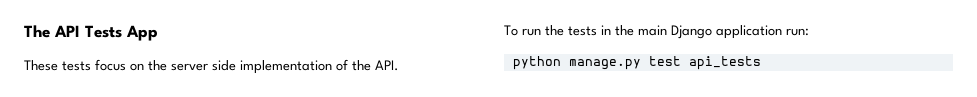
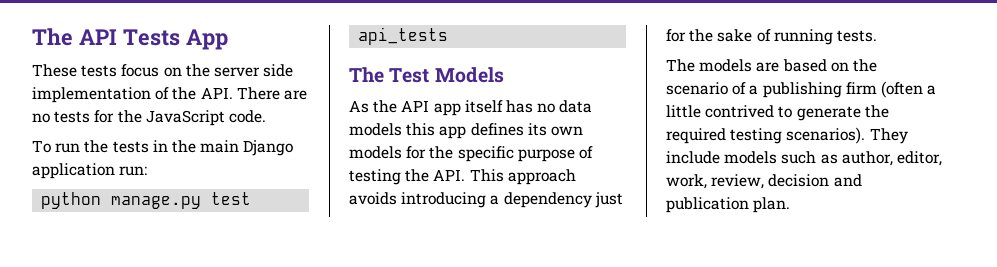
- These tests focus on the server side implementation of the API.
+ These tests focus on the server side implementation of the API. There are no tests for the JavaScript code.
+ The Test Models
+ As the API app itself has no data models this app defines its own models for the specific purpose of testing the API. This approach avoids introducing a dependency just for the sake of running tests.
+ The models are based on the scenario of a publishing firm (often a little contrived to generate the required testing scenarios). They include models such as author, editor, work, review, decision and publication plan.

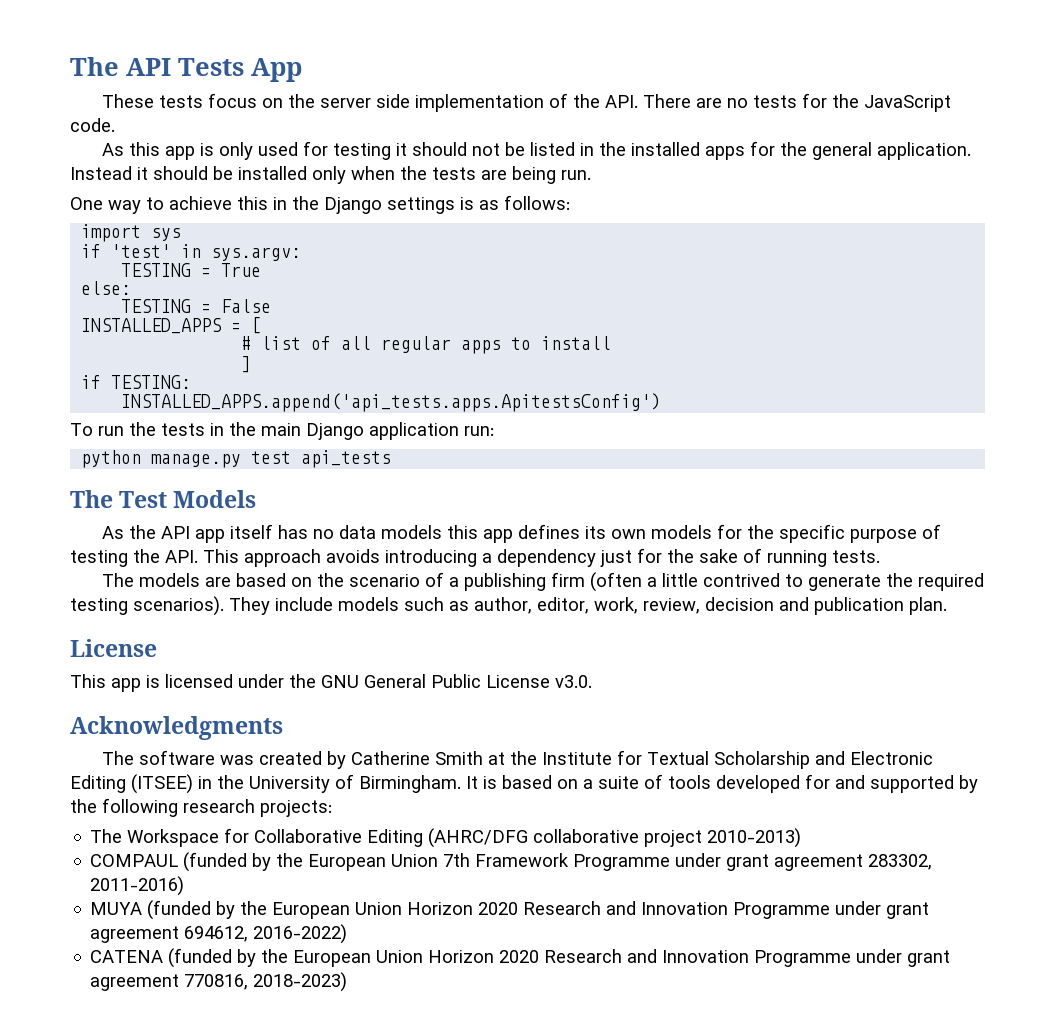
+ As this app is only used for testing it should not be listed in the installed apps for the general application. Instead it should be installed only when the tests are being run.
+ One way to achieve this in the Django settings is as follows:
+ import sys
+ if 'test' in sys.argv:
+ TESTING = True
+ else:
+ TESTING = False
+ INSTALLED_APPS = [
+ # list of all regular apps to install
+ ]
+ if TESTING:
+ INSTALLED_APPS.append('api_tests.apps.ApitestsConfig')
  They include models such as author, editor, work, review, decision and publication plan.
+ License
+ This app is licensed under the GNU General Public License v3.0.
+ Acknowledgments
+ The software was created by Catherine Smith at the Institute for Textual Scholarship and Electronic Editing (ITSEE) in the University of Birmingham. It is based on a suite of tools developed for and supported by the following research projects:
+ The Workspace for Collaborative Editing (AHRC/DFG collaborative project 2010-2013)
+ COMPAUL (funded by the European Union 7th Framework Programme under grant agreement 283302, 2011-2016)
+ MUYA (funded by the European Union Horizon 2020 Research and Innovation Programme under grant agreement 694612, 2016-2022)
+ CATENA (funded by the European Union Horizon 2020 Research and Innovation Programme under grant agreement 770816, 2018-2023)

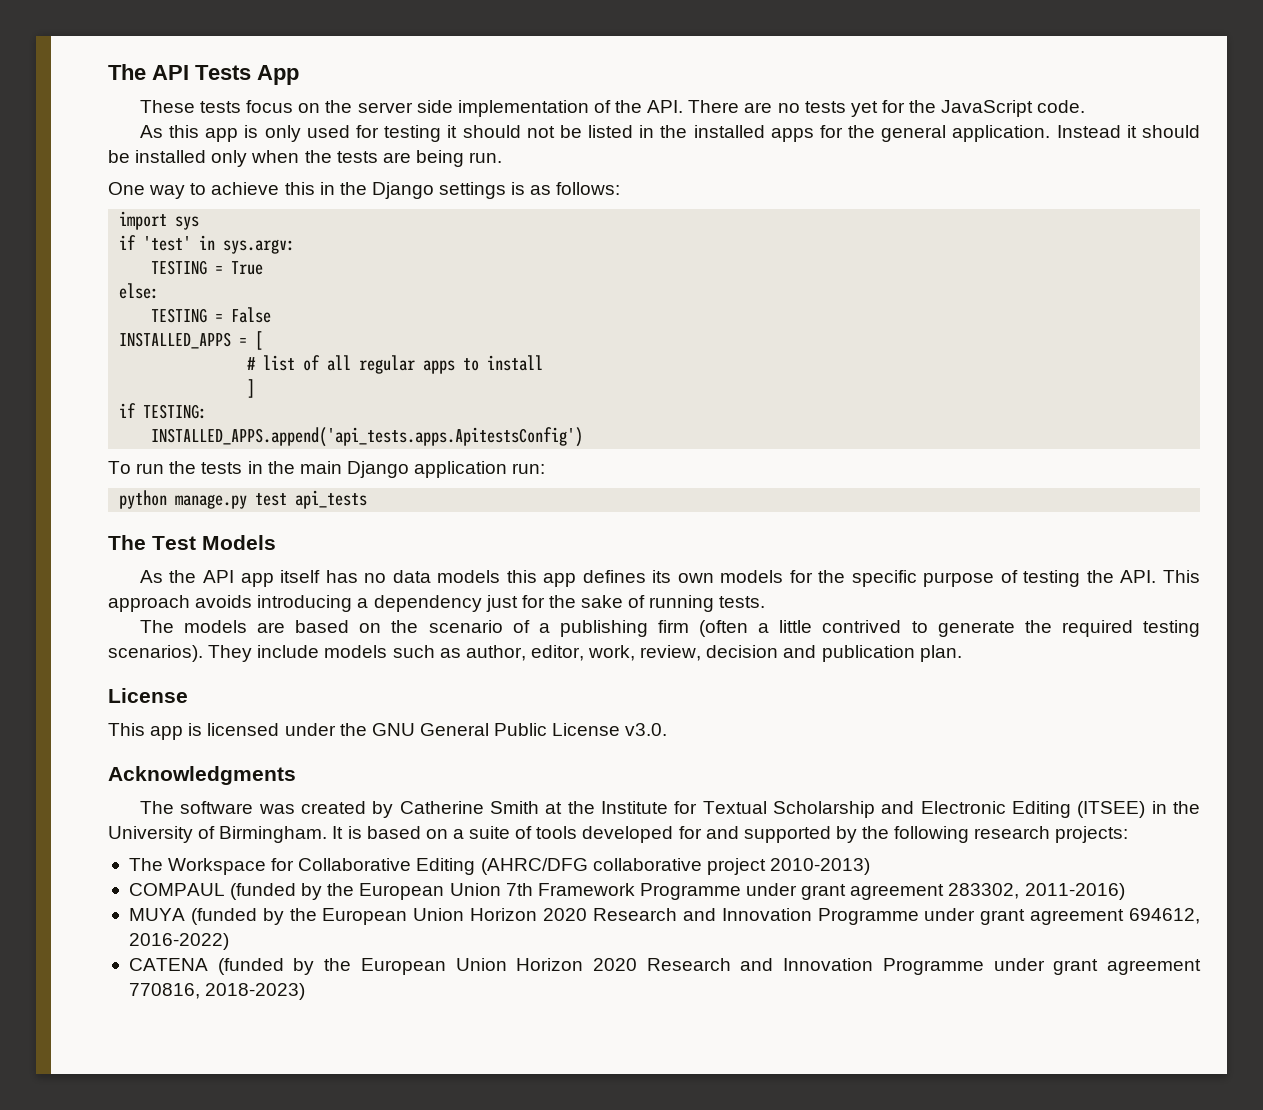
- These tests focus on the server side implementation of the API. There are no tests for the JavaScript code.
+ These tests focus on the server side implementation of the API. There are no tests yet for the JavaScript code.

